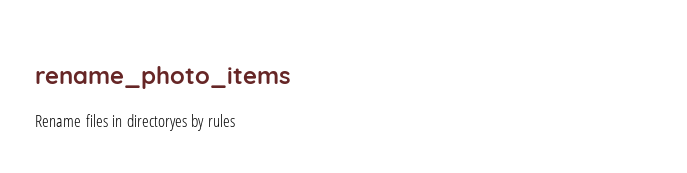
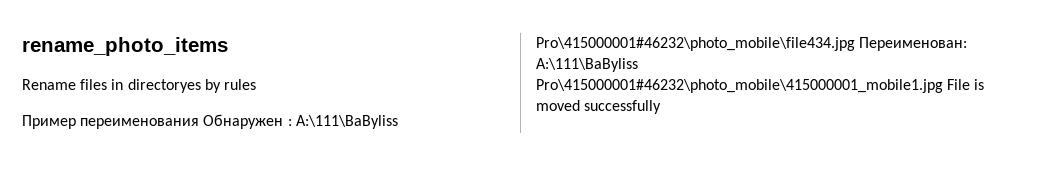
+ Пример переименования Обнаружен : A:\111\BaByliss Pro\415000001#46232\photo_mobile\file434.jpg Переименован: A:\111\BaByliss Pro\415000001#46232\photo_mobile\415000001_mobile1.jpg File is moved successfully

